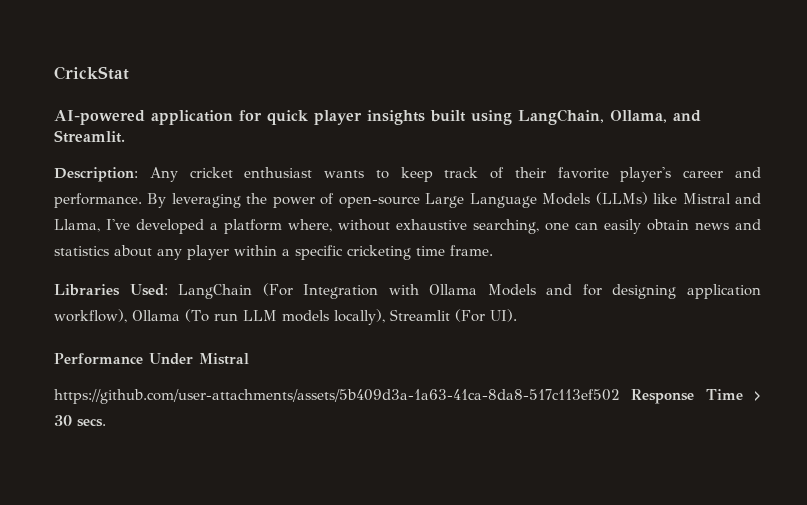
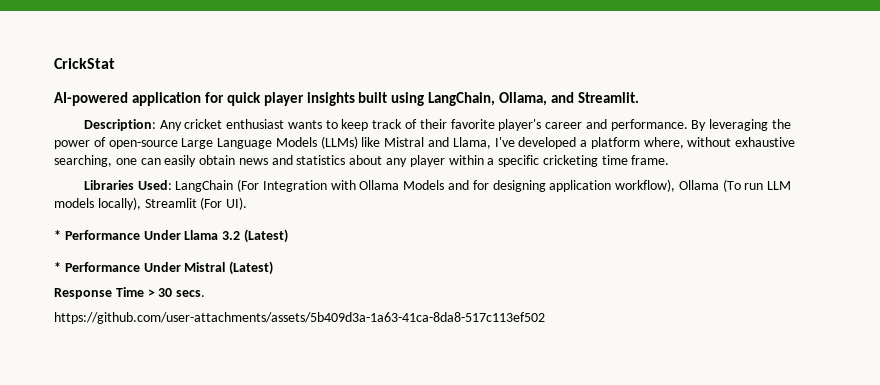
- Performance Under Mistral
- https://github.com/user-attachments/assets/5b409d3a-1a63-41ca-8da8-517c113ef502 Response Time > 30 secs.
+ * Performance Under Llama 3.2 (Latest)
+ * Performance Under Mistral (Latest)
+ Response Time > 30 secs.
+ https://github.com/user-attachments/assets/5b409d3a-1a63-41ca-8da8-517c113ef502

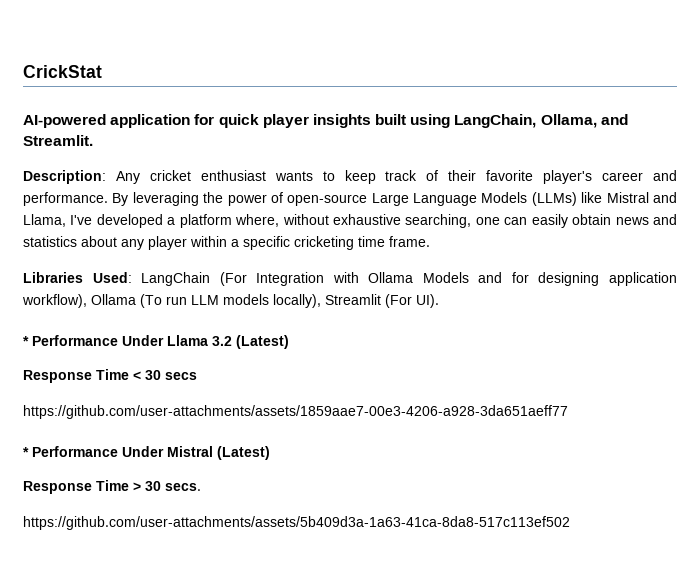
+ Response Time < 30 secs
+ https://github.com/user-attachments/assets/1859aae7-00e3-4206-a928-3da651aeff77

